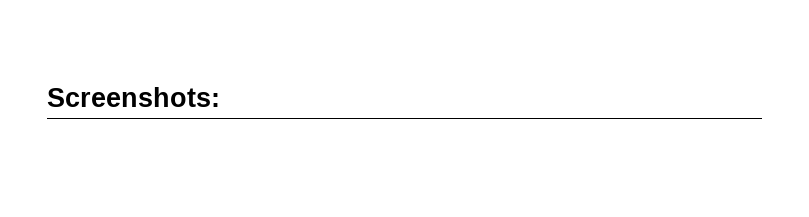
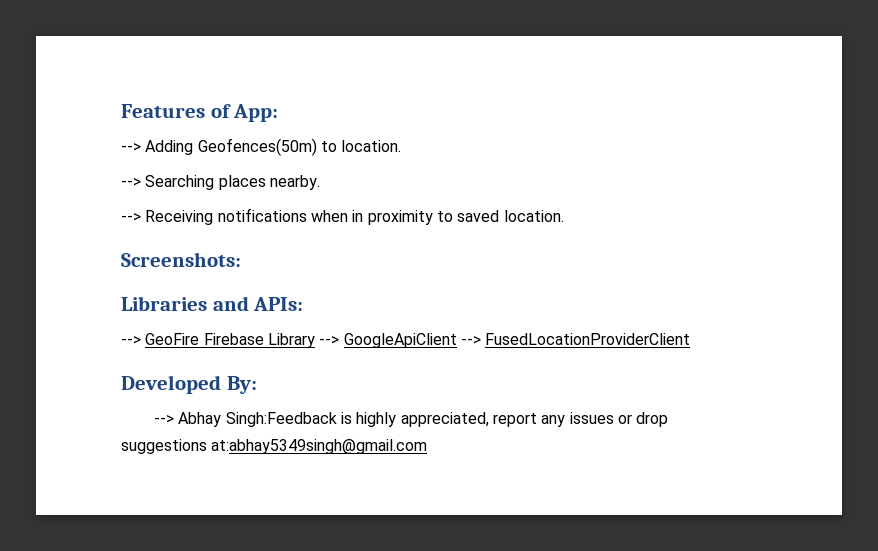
+ Features of App:
+ --> Adding Geofences(50m) to location.
+ --> Searching places nearby.
+ --> Receiving notifications when in proximity to saved location.
  Screenshots:
+ Libraries and APIs:
+ --> GeoFire Firebase Library --> GoogleApiClient --> FusedLocationProviderClient
+ Developed By:
+ --> Abhay Singh:Feedback is highly appreciated, report any issues or drop suggestions at:abhay5349singh@gmail.com

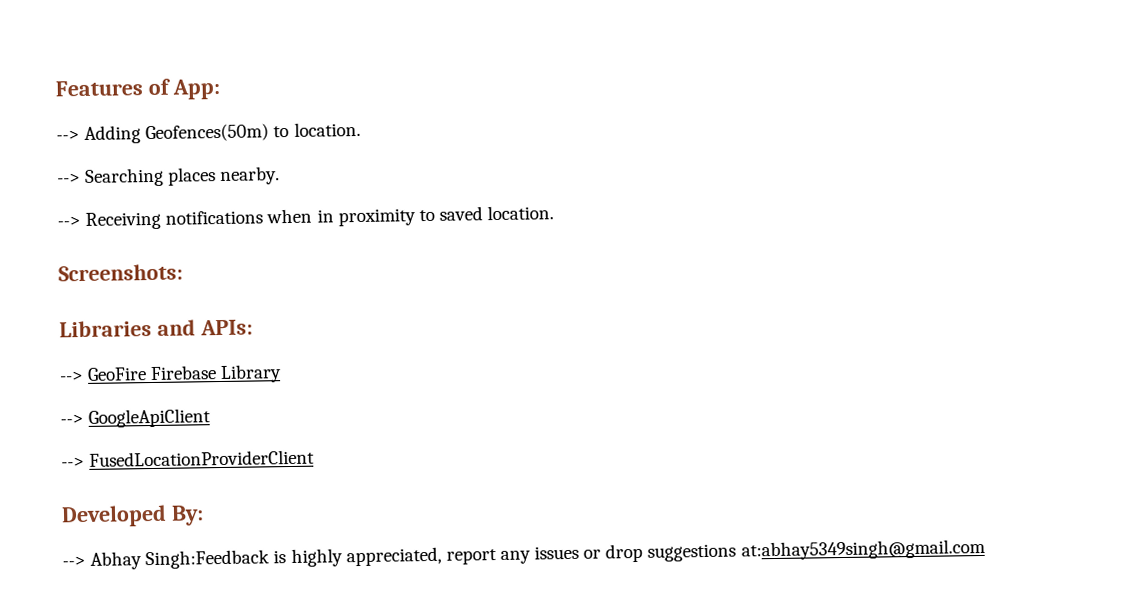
- --> GeoFire Firebase Library --> GoogleApiClient --> FusedLocationProviderClient
+ --> GeoFire Firebase Library
+ --> GoogleApiClient
+ --> FusedLocationProviderClient

